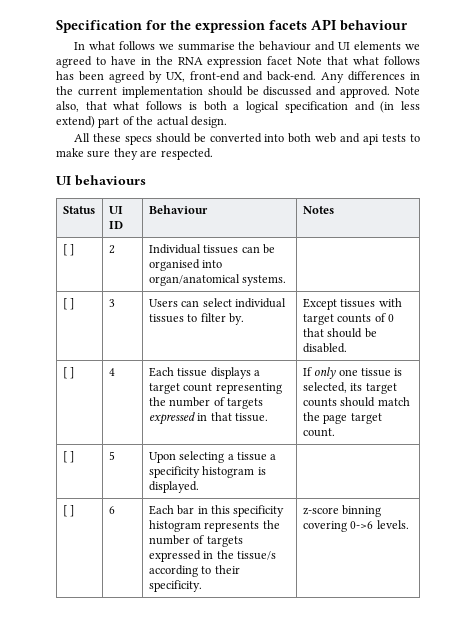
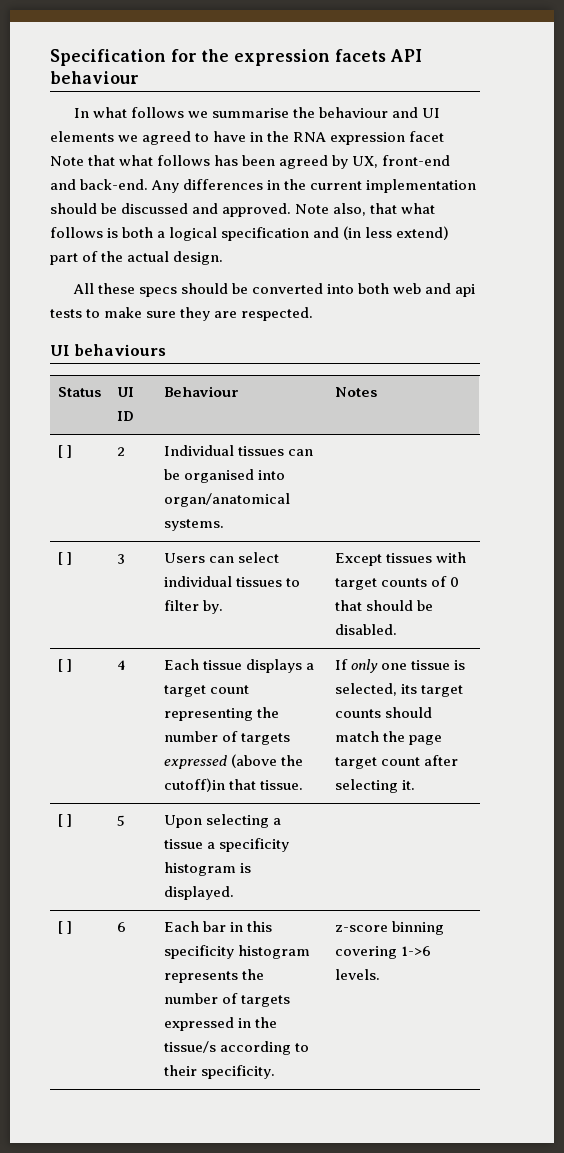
- [ ] | 4 | Each tissue displays a target count representing the number of targets expressed in that tissue. | If only one tissue is selected, its target counts should match the page target count.
+ [ ] | 4 | Each tissue displays a target count representing the number of targets expressed (above the cutoff)in that tissue. | If only one tissue is selected, its target counts should match the page target count after selecting it.
- [ ] | 6 | Each bar in this specificity histogram represents the number of targets expressed in the tissue/s according to their specificity. | z-score binning covering 0->6 levels.
+ [ ] | 6 | Each bar in this specificity histogram represents the number of targets expressed in the tissue/s according to their specificity. | z-score binning covering 1->6 levels.

